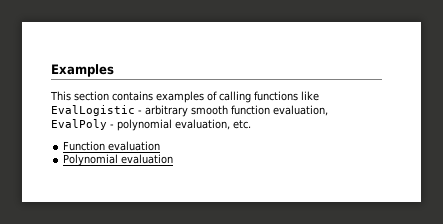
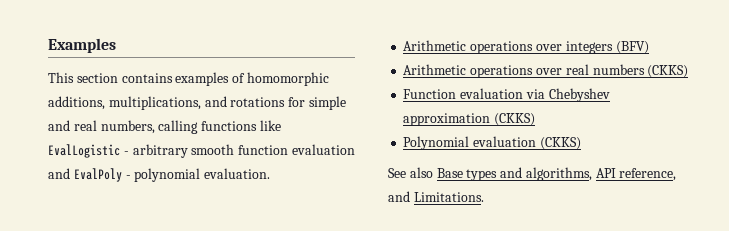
- This section contains examples of calling functions like EvalLogistic - arbitrary smooth function evaluation, EvalPoly - polynomial evaluation, etc.
- Function evaluation
- Polynomial evaluation
+ This section contains examples of homomorphic additions, multiplications, and rotations for simple and real numbers, calling functions like EvalLogistic - arbitrary smooth function evaluation and EvalPoly - polynomial evaluation.
+ Arithmetic operations over integers (BFV)
+ Arithmetic operations over real numbers (CKKS)
+ Function evaluation via Chebyshev approximation (CKKS)
+ Polynomial evaluation (CKKS)
+ See also Base types and algorithms, API reference, and Limitations.

